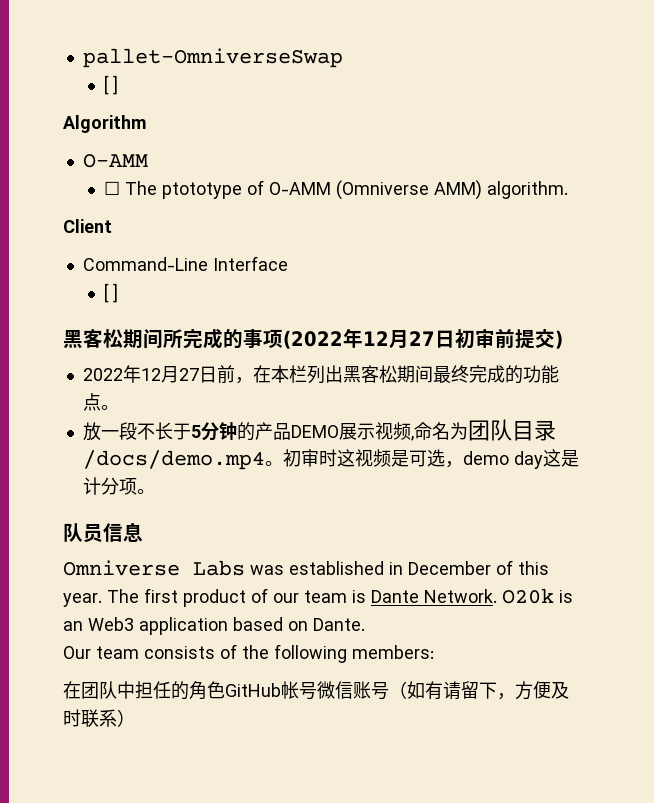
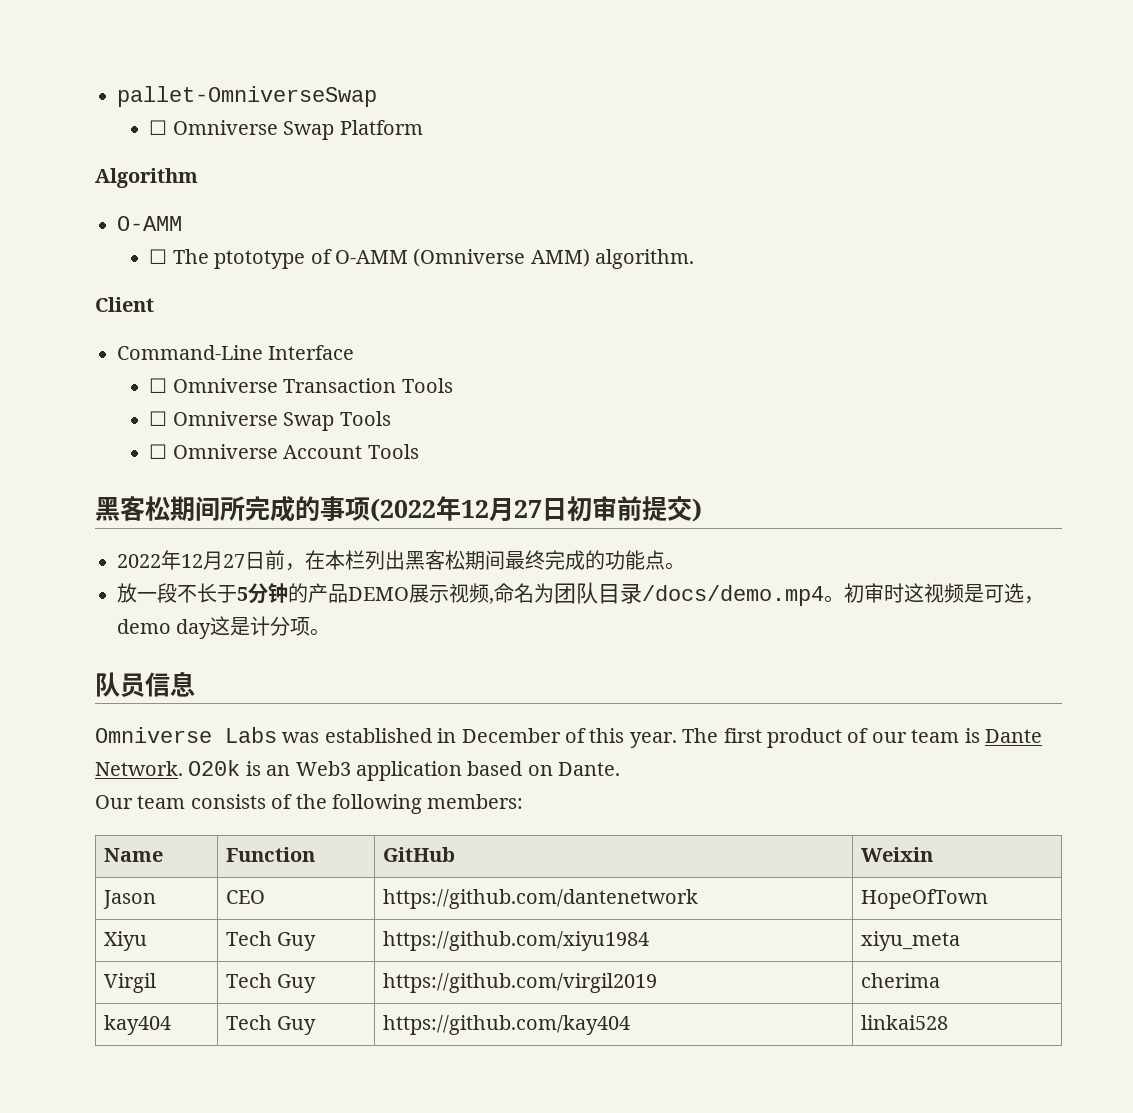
  pallet-OmniverseSwap
- [ ]
+ ☐ Omniverse Swap Platform
  Command-Line Interface
- [ ]
+ ☐ Omniverse Transaction Tools
+ ☐ Omniverse Swap Tools
+ ☐ Omniverse Account Tools
- 在团队中担任的角色GitHub帐号微信账号（如有请留下，方便及时联系）
+ Name | Function | GitHub | Weixin
+ Jason | CEO | https://github.com/dantenetwork | HopeOfTown
+ Xiyu | Tech Guy | https://github.com/xiyu1984 | xiyu_meta
+ Virgil | Tech Guy | https://github.com/virgil2019 | cherima
+ kay404 | Tech Guy | https://github.com/kay404 | linkai528

